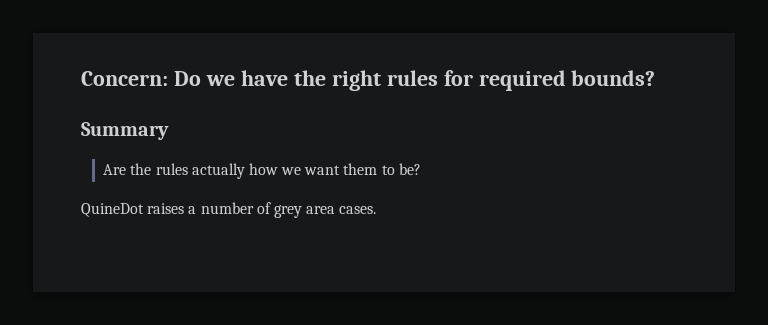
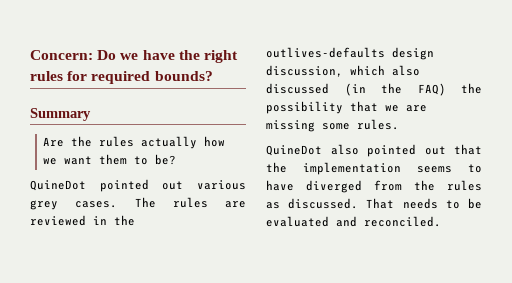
- QuineDot raises a number of grey area cases.
+ QuineDot pointed out various grey cases. The rules are reviewed in the outlives-defaults design discussion, which also discussed (in the FAQ) the possibility that we are missing some rules.
+ QuineDot also pointed out that the implementation seems to have diverged from the rules as discussed. That needs to be evaluated and reconciled.

